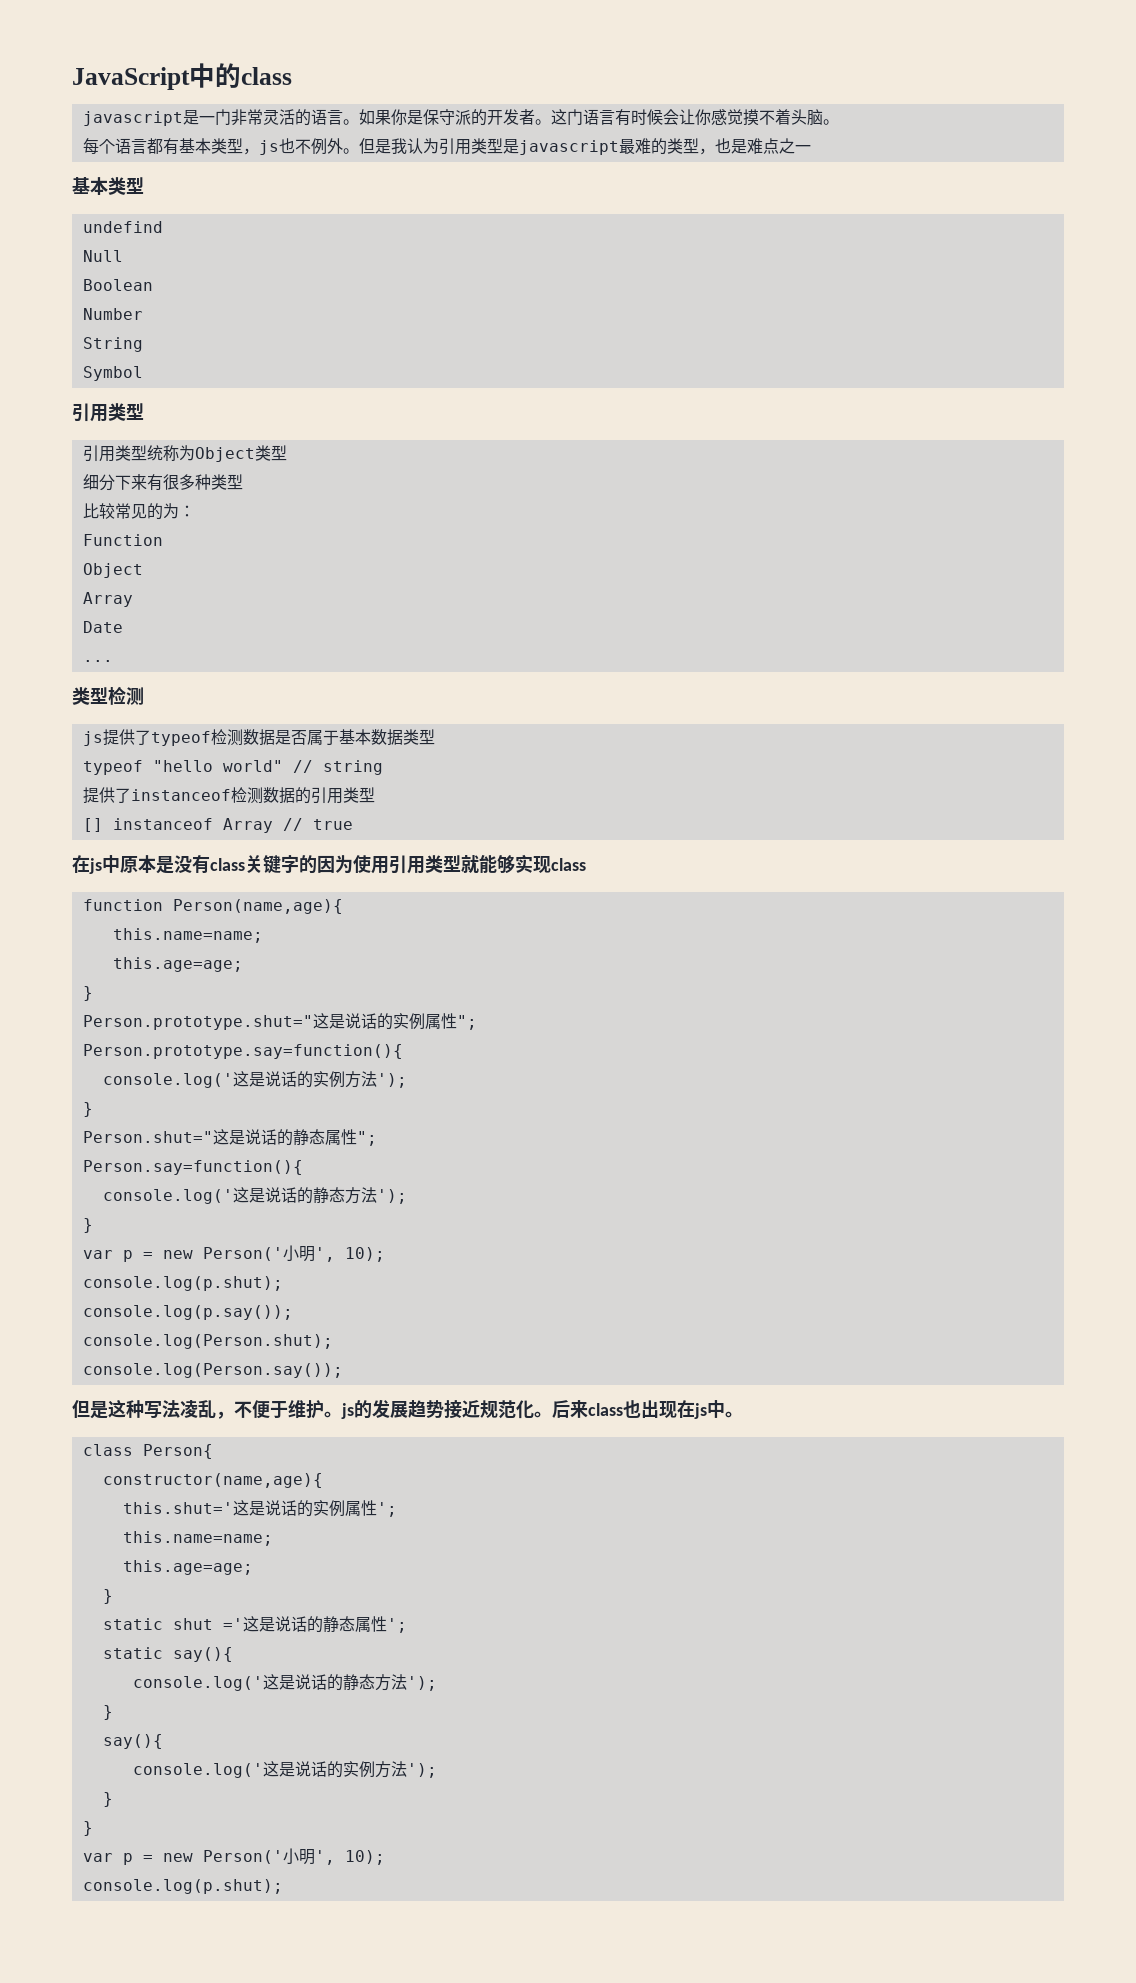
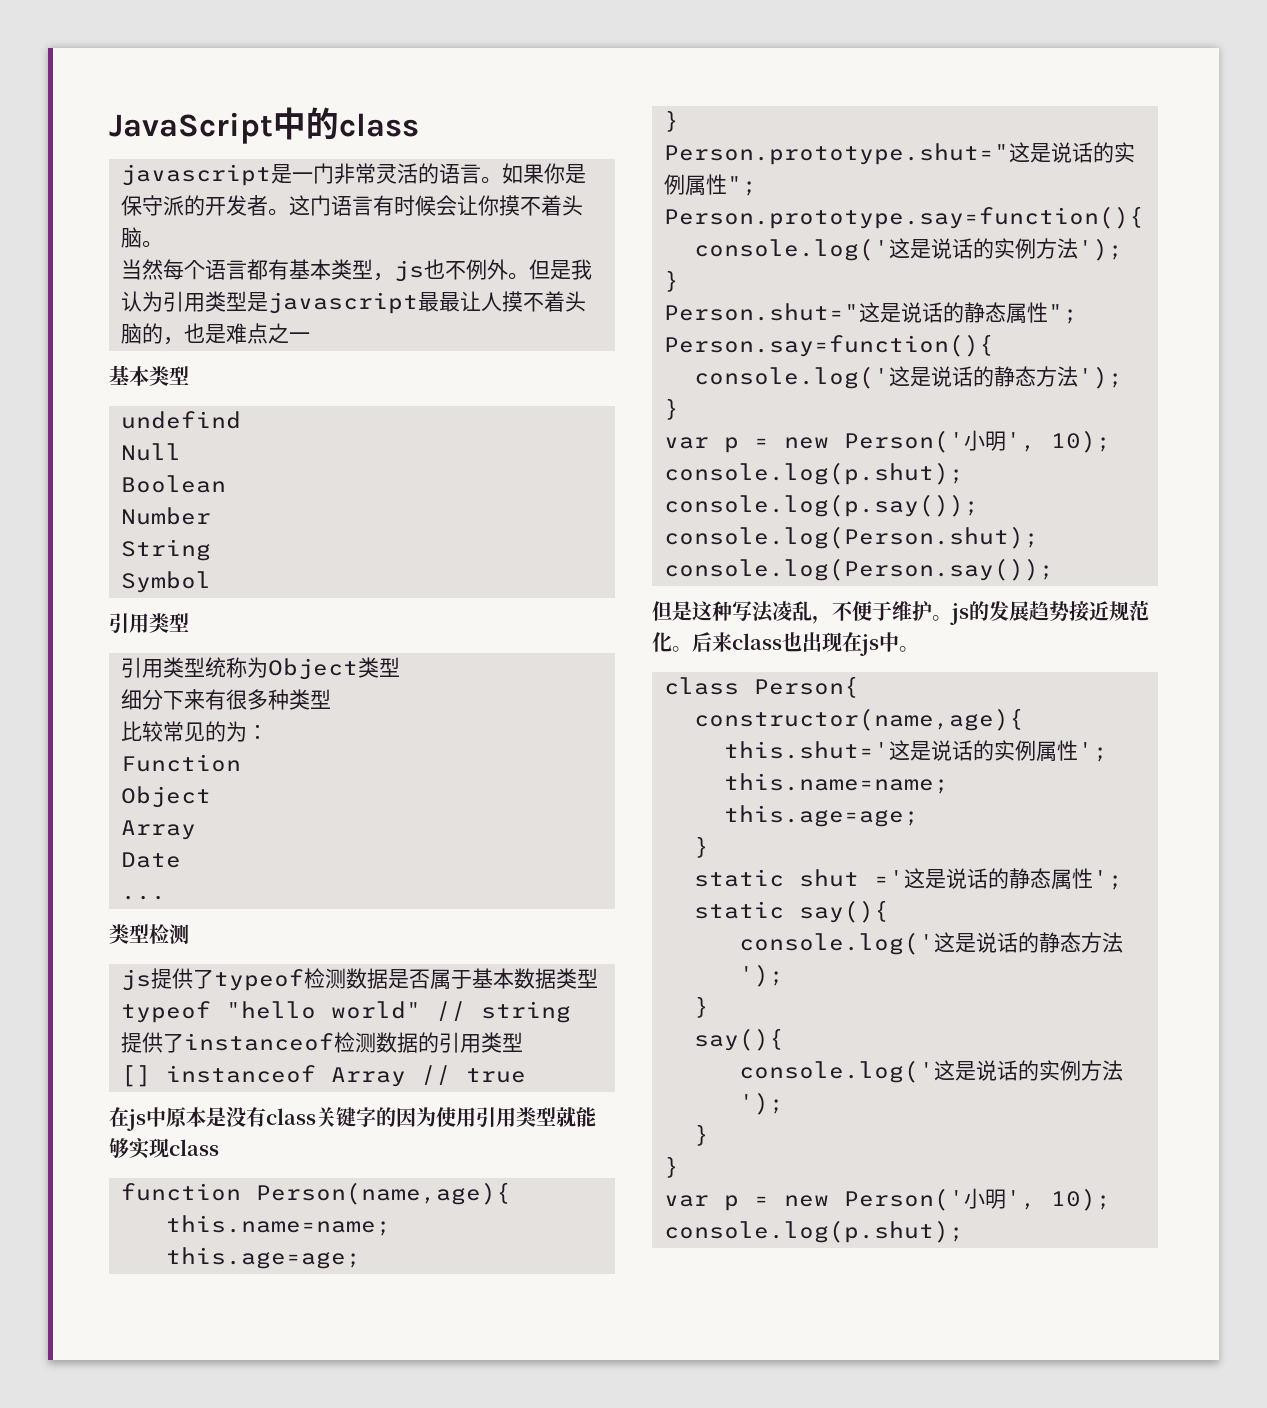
- 这门语言有时候会让你感觉摸不着头脑。
+ 这门语言有时候会让你摸不着头脑。
- 每个语言都有基本类型，js也不例外。
+ 当然每个语言都有基本类型，js也不例外。
- 但是我认为引用类型是javascript最难的类型，也是难点之一
+ 但是我认为引用类型是javascript最最让人摸不着头脑的，也是难点之一

